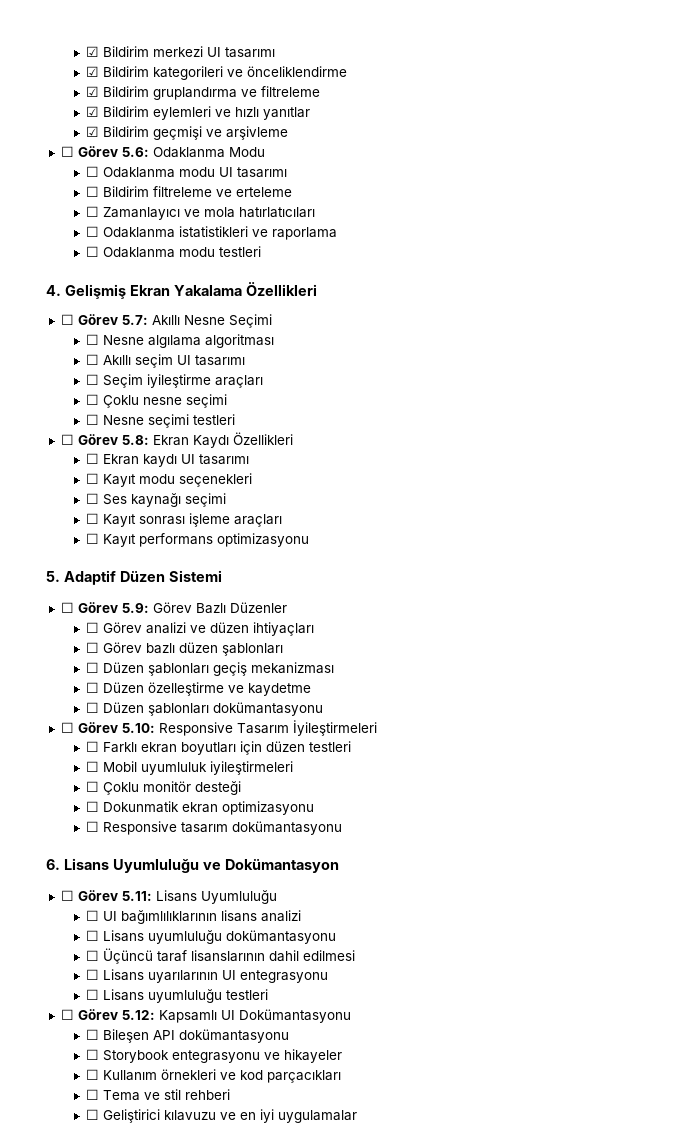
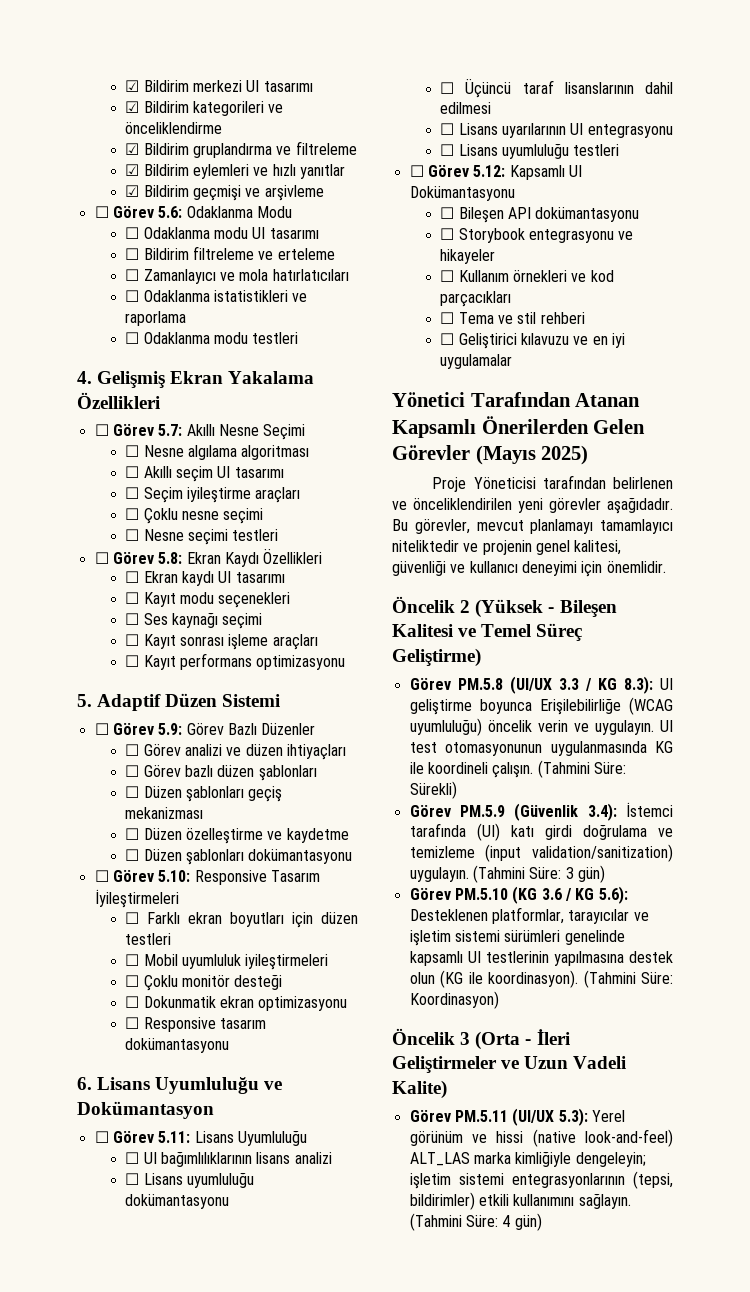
+ Yönetici Tarafından Atanan Kapsamlı Önerilerden Gelen Görevler (Mayıs 2025)
+ Proje Yöneticisi tarafından belirlenen ve önceliklendirilen yeni görevler aşağıdadır. Bu görevler, mevcut planlamayı tamamlayıcı niteliktedir ve projenin genel kalitesi, güvenliği ve kullanıcı deneyimi için önemlidir.
+ Öncelik 2 (Yüksek - Bileşen Kalitesi ve Temel Süreç Geliştirme)
+ Görev PM.5.8 (UI/UX 3.3 / KG 8.3): UI geliştirme boyunca Erişilebilirliğe (WCAG uyumluluğu) öncelik verin ve uygulayın. UI test otomasyonunun uygulanmasında KG ile koordineli çalışın. (Tahmini Süre: Sürekli)
+ Görev PM.5.9 (Güvenlik 3.4): İstemci tarafında (UI) katı girdi doğrulama ve temizleme (input validation/sanitization) uygulayın. (Tahmini Süre: 3 gün)
+ Görev PM.5.10 (KG 3.6 / KG 5.6): Desteklenen platformlar, tarayıcılar ve işletim sistemi sürümleri genelinde kapsamlı UI testlerinin yapılmasına destek olun (KG ile koordinasyon). (Tahmini Süre: Koordinasyon)
+ Öncelik 3 (Orta - İleri Geliştirmeler ve Uzun Vadeli Kalite)
+ Görev PM.5.11 (UI/UX 5.3): Yerel görünüm ve hissi (native look-and-feel) ALT_LAS marka kimliğiyle dengeleyin; işletim sistemi entegrasyonlarının (tepsi, bildirimler) etkili kullanımını sağlayın. (Tahmini Süre: 4 gün)

